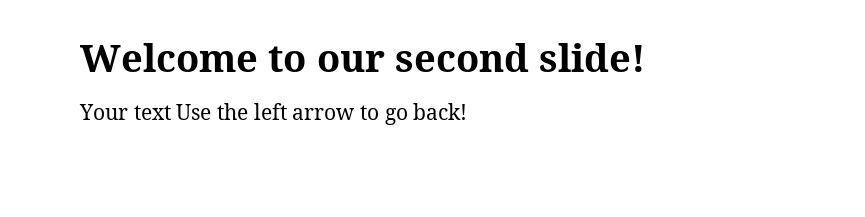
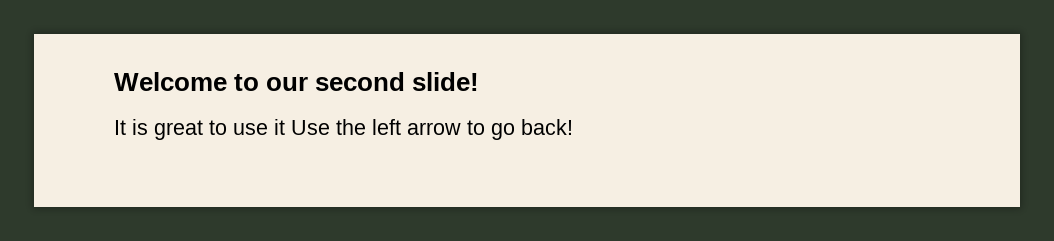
- Your text Use the left arrow to go back!
+ It is great to use it Use the left arrow to go back!

